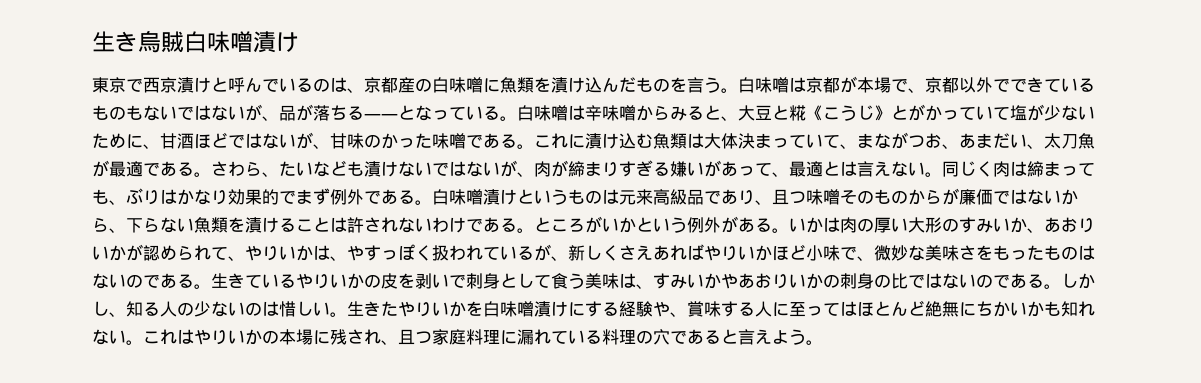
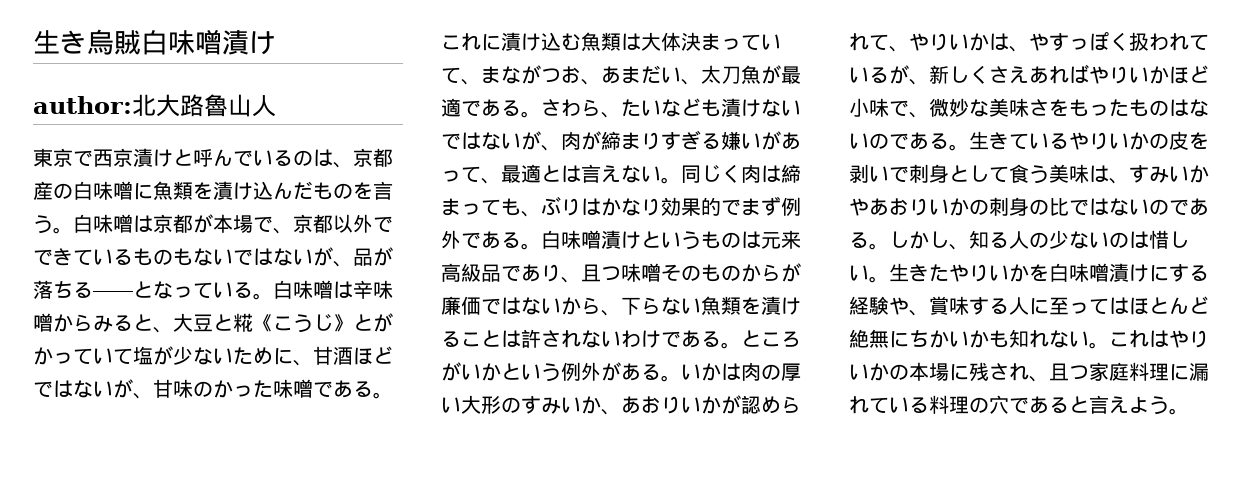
+ author:北大路魯山人

